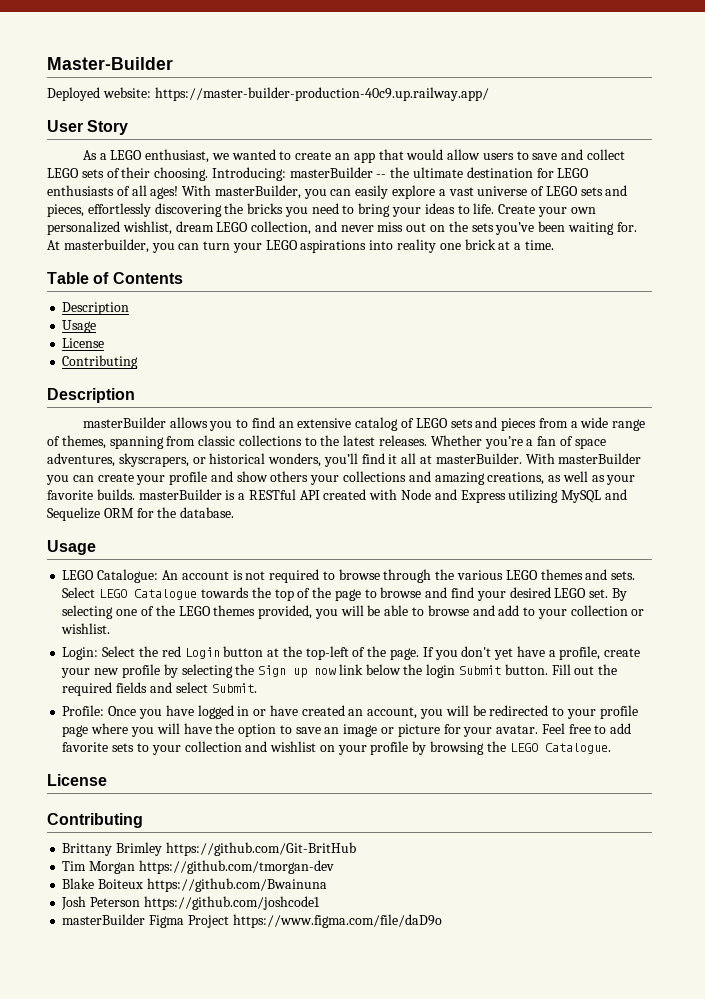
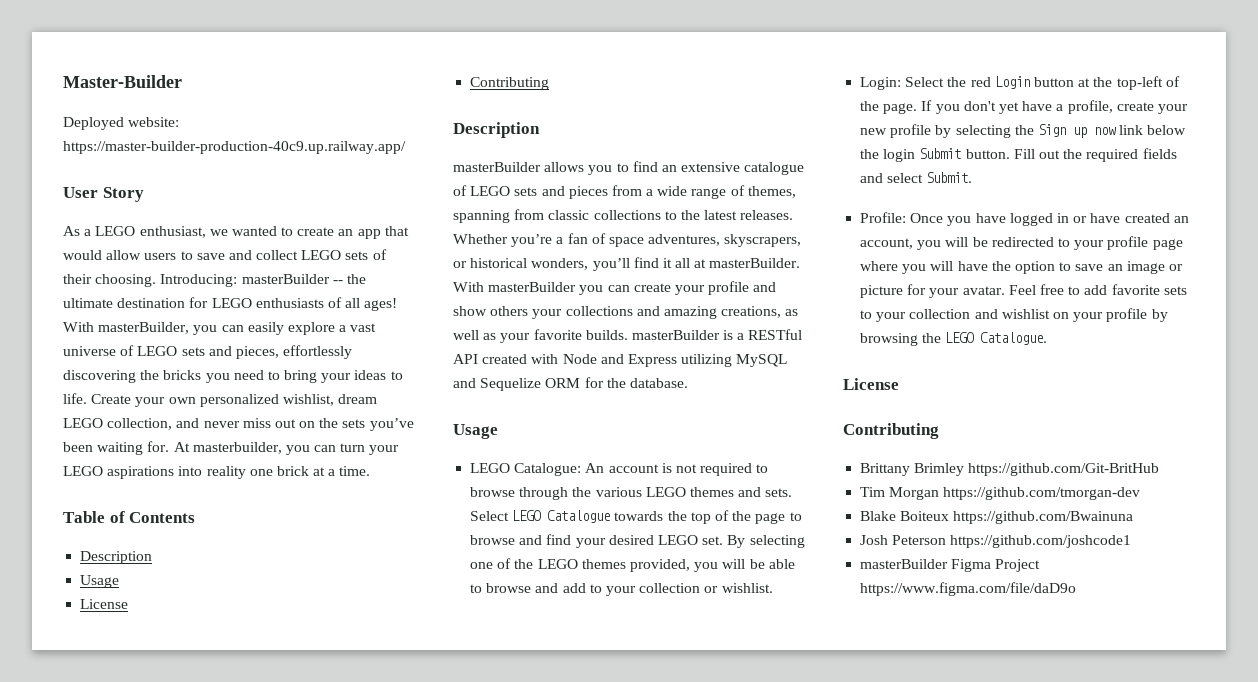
- masterBuilder allows you to find an extensive catalog of LEGO sets and pieces from a wide range of themes, spanning from classic collections to the latest releases.
+ masterBuilder allows you to find an extensive catalogue of LEGO sets and pieces from a wide range of themes, spanning from classic collections to the latest releases.

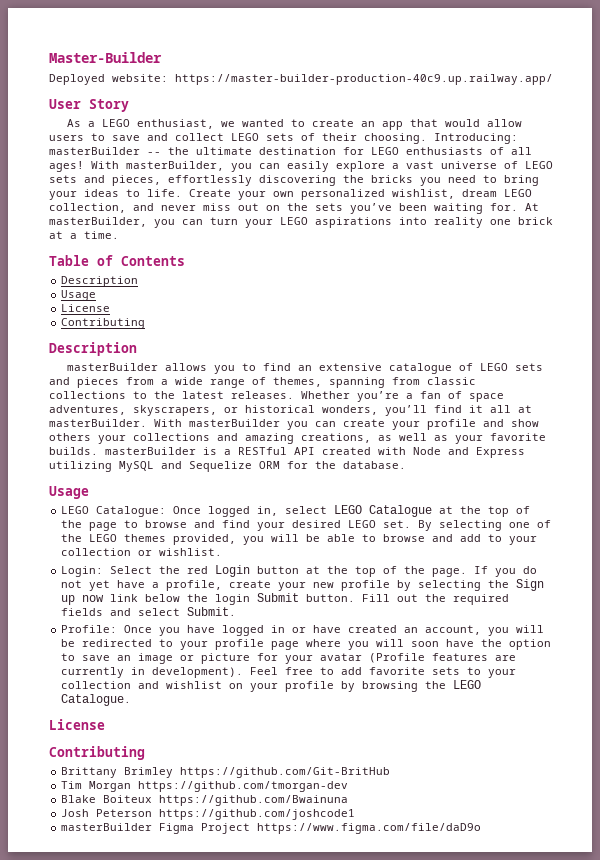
- At masterbuilder, you can turn your LEGO aspirations into reality one brick at a time.
+ At masterBuilder, you can turn your LEGO aspirations into reality one brick at a time.
- LEGO Catalogue: An account is not required to browse through the various LEGO themes and sets. Select LEGO Catalogue towards the top of the page to browse and find your desired LEGO set.
+ LEGO Catalogue: Once logged in, select LEGO Catalogue at the top of the page to browse and find your desired LEGO set.
- Login: Select the red Login button at the top-left of the page.
+ Login: Select the red Login button at the top of the page.
- If you don't yet have a profile, create your new profile by selecting the Sign up now link below the login Submit button.
+ If you do not yet have a profile, create your new profile by selecting the Sign up now link below the login Submit button.
- Profile: Once you have logged in or have created an account, you will be redirected to your profile page where you will have the option to save an image or picture for your avatar.
+ Profile: Once you have logged in or have created an account, you will be redirected to your profile page where you will soon have the option to save an image or picture for your avatar (Profile features are currently in development).

